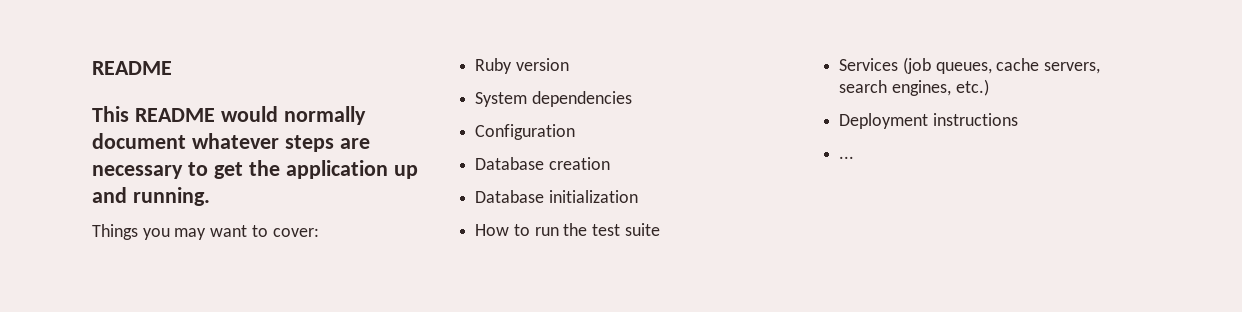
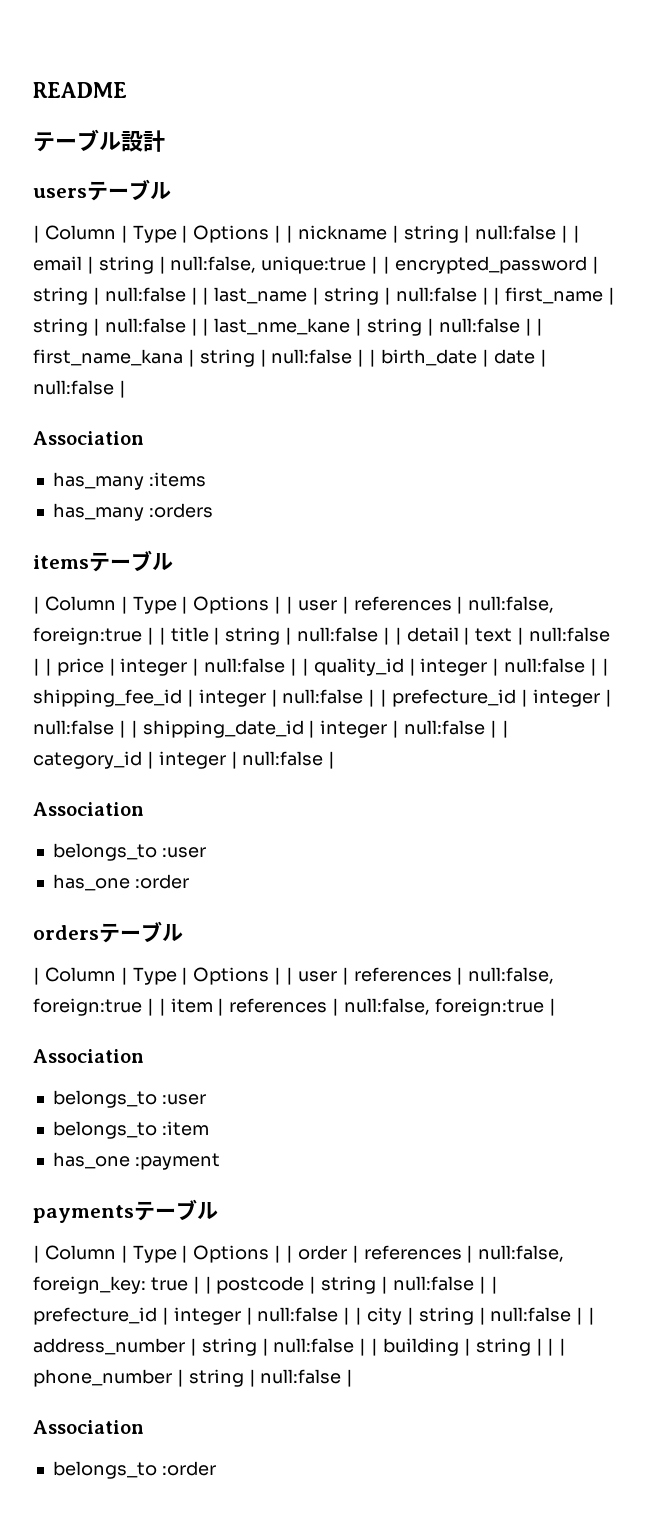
- This README would normally document whatever steps are necessary to get the application up and running.
- Things you may want to cover:
- Ruby version
- System dependencies
- Configuration
- Database creation
- Database initialization
- How to run the test suite
- Services (job queues, cache servers, search engines, etc.)
- Deployment instructions
- ...
+ テーブル設計
+ usersテーブル
+ | Column | Type | Options | | nickname | string | null:false | | email | string | null:false, unique:true | | encrypted_password | string | null:false | | last_name | string | null:false | | first_name | string | null:false | | last_nme_kane | string | null:false | | first_name_kana | string | null:false | | birth_date | date | null:false |
+ Association
+ has_many :items
+ has_many :orders
+ itemsテーブル
+ | Column | Type | Options | | user | references | null:false, foreign:true | | title | string | null:false | | detail | text | null:false | | price | integer | null:false | | quality_id | integer | null:false | | shipping_fee_id | integer | null:false | | prefecture_id | integer | null:false | | shipping_date_id | integer | null:false | | category_id | integer | null:false |
+ Association
+ belongs_to :user
+ has_one :order
+ ordersテーブル
+ | Column | Type | Options | | user | references | null:false, foreign:true | | item | references | null:false, foreign:true |
+ Association
+ belongs_to :user
+ belongs_to :item
+ has_one :payment
+ paymentsテーブル
+ | Column | Type | Options | | order | references | null:false, foreign_key: true | | postcode | string | null:false | | prefecture_id | integer | null:false | | city | string | null:false | | address_number | string | null:false | | building | string | | | phone_number | string | null:false |
+ Association
+ belongs_to :order

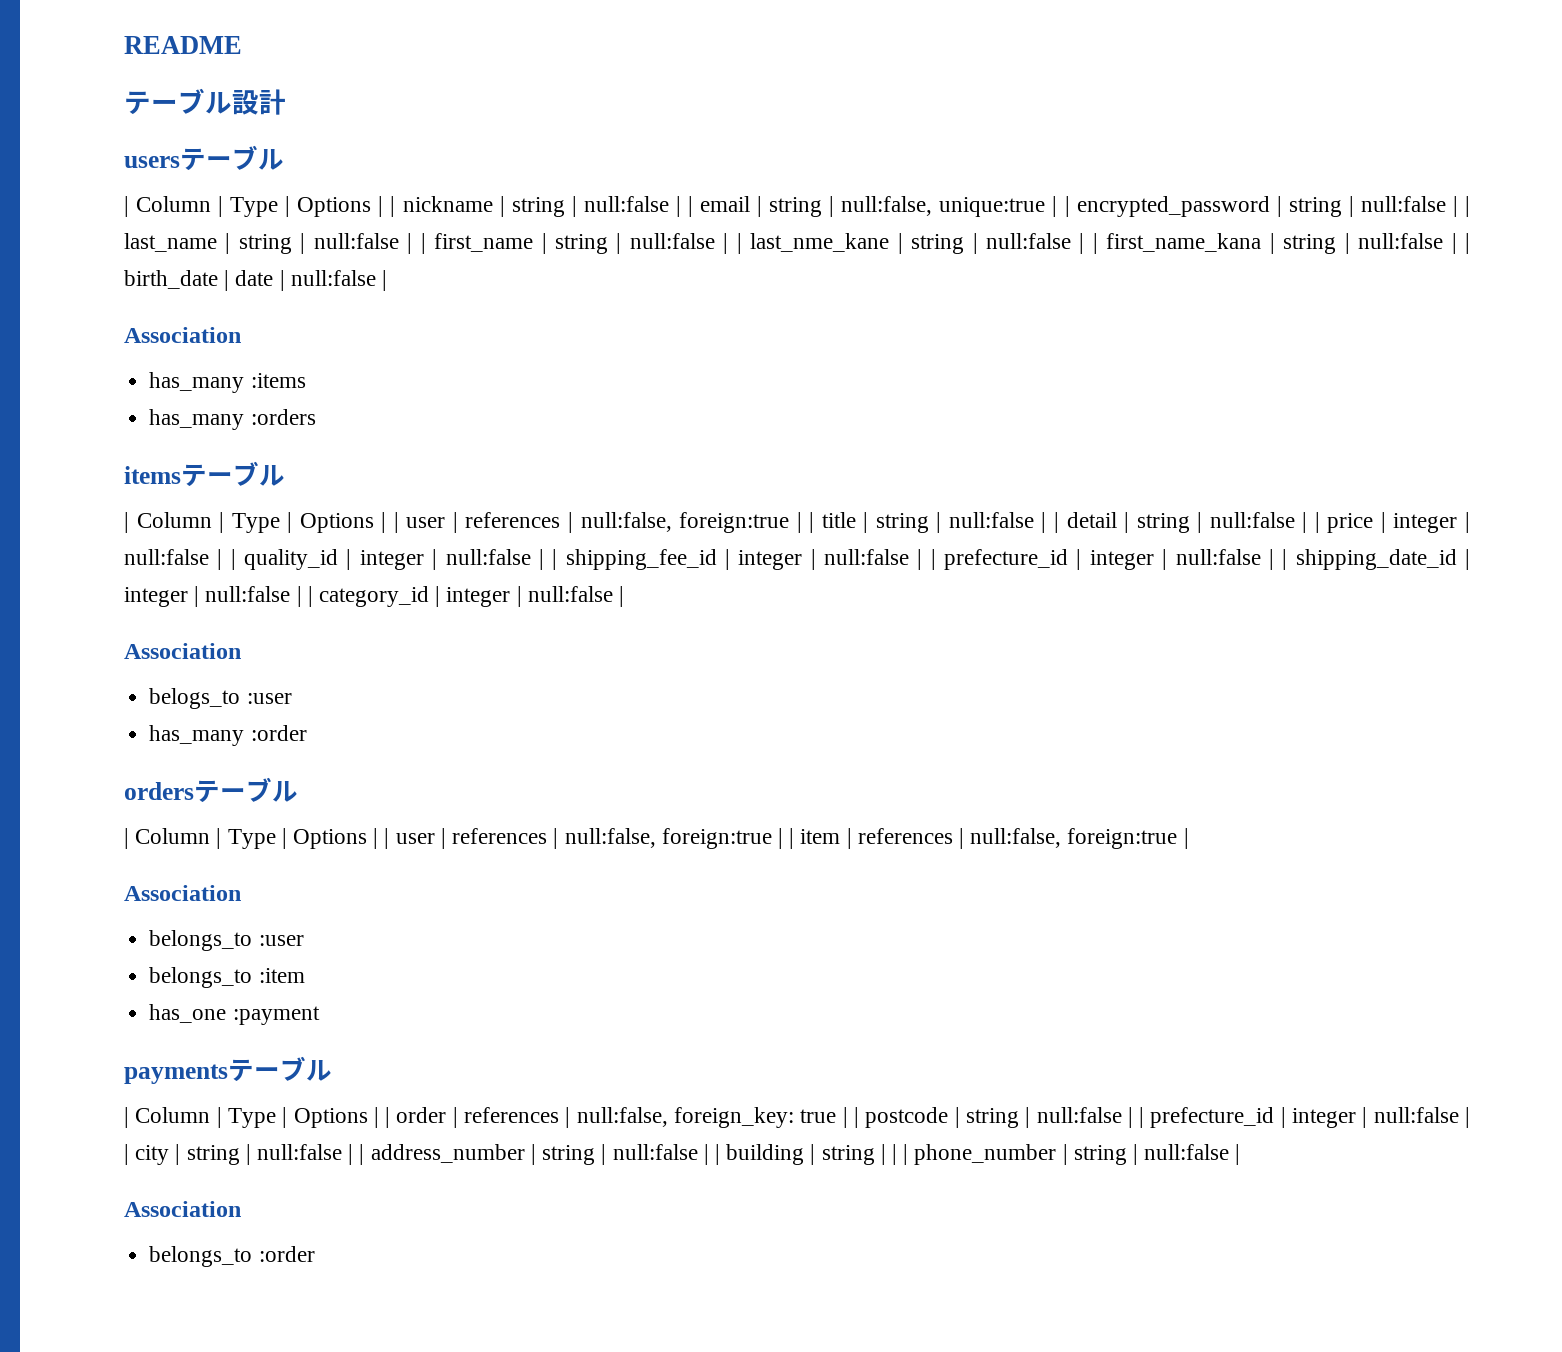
- | Column | Type | Options | | user | references | null:false, foreign:true | | title | string | null:false | | detail | text | null:false | | price | integer | null:false | | quality_id | integer | null:false | | shipping_fee_id | integer | null:false | | prefecture_id | integer | null:false | | shipping_date_id | integer | null:false | | category_id | integer | null:false |
+ | Column | Type | Options | | user | references | null:false, foreign:true | | title | string | null:false | | detail | string | null:false | | price | integer | null:false | | quality_id | integer | null:false | | shipping_fee_id | integer | null:false | | prefecture_id | integer | null:false | | shipping_date_id | integer | null:false | | category_id | integer | null:false |
  Association
- belongs_to :user
- has_one :order
+ belogs_to :user
+ has_many :order

